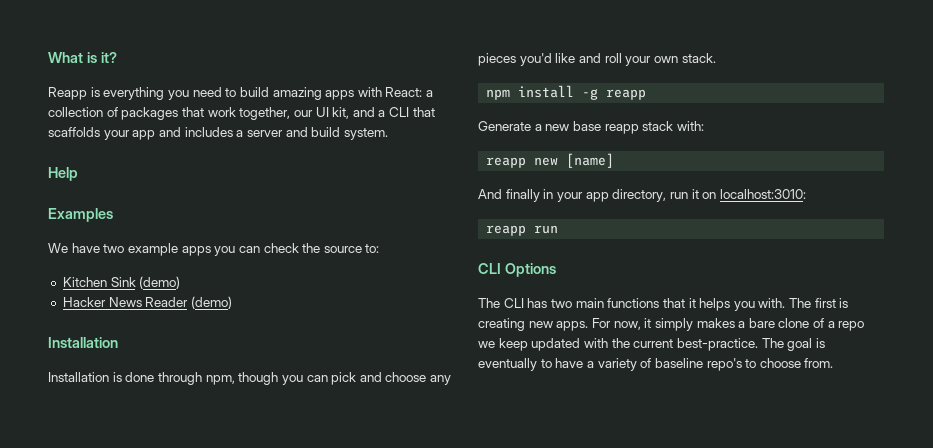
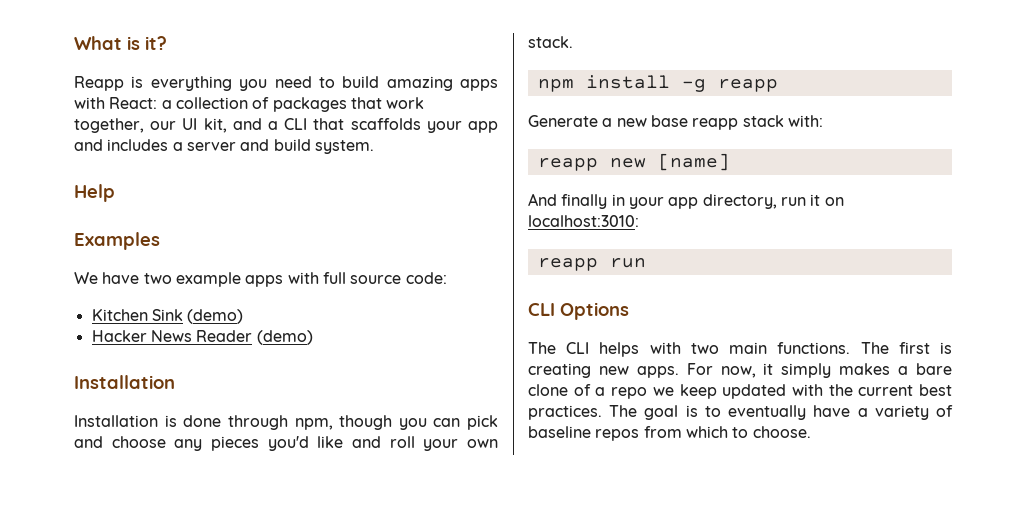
- We have two example apps you can check the source to:
+ We have two example apps with full source code:
- The CLI has two main functions that it helps you with.
+ The CLI helps with two main functions.
- For now, it simply makes a bare clone of a repo we keep updated with the current best-practice.
+ For now, it simply makes a bare clone of a repo we keep updated with the current best practices.
- The goal is eventually to have a variety of baseline repo's to choose from.
+ The goal is to eventually have a variety of baseline repos from which to choose.

